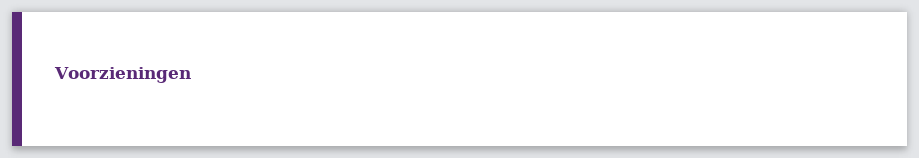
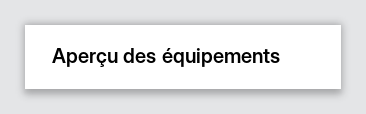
- Voorzieningen
+ Aperçu des équipements

